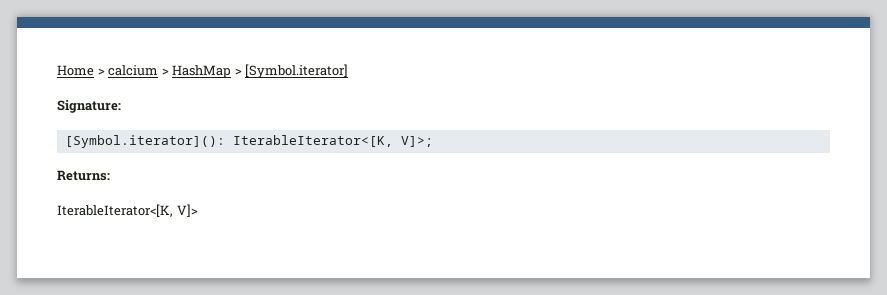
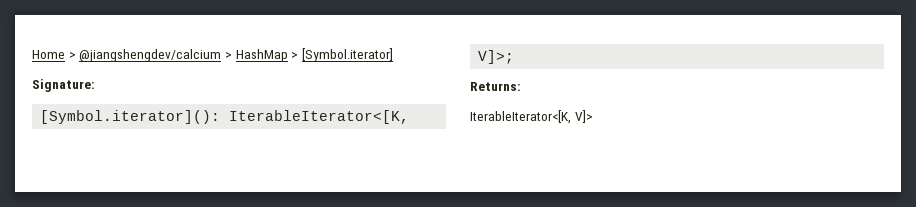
- Home > calcium > HashMap > [Symbol.iterator]
+ Home > @jiangshengdev/calcium > HashMap > [Symbol.iterator]

